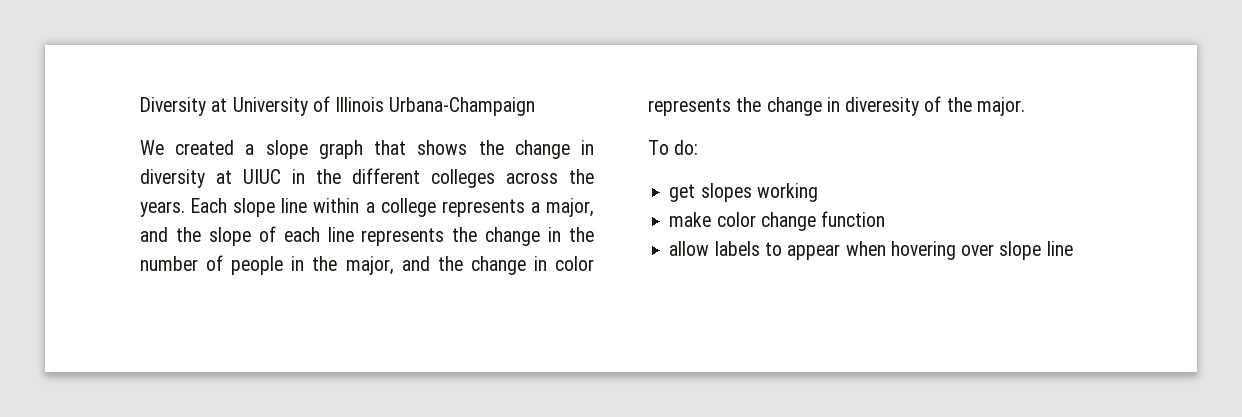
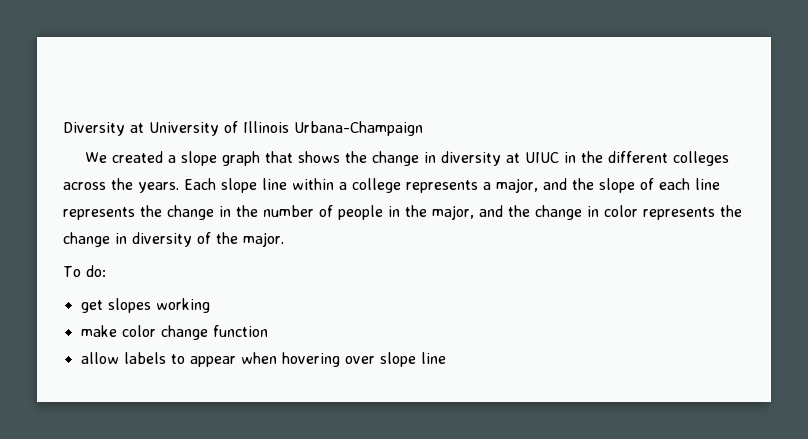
- Each slope line within a college represents a major, and the slope of each line represents the change in the number of people in the major, and the change in color represents the change in diveresity of the major.
+ Each slope line within a college represents a major, and the slope of each line represents the change in the number of people in the major, and the change in color represents the change in diversity of the major.

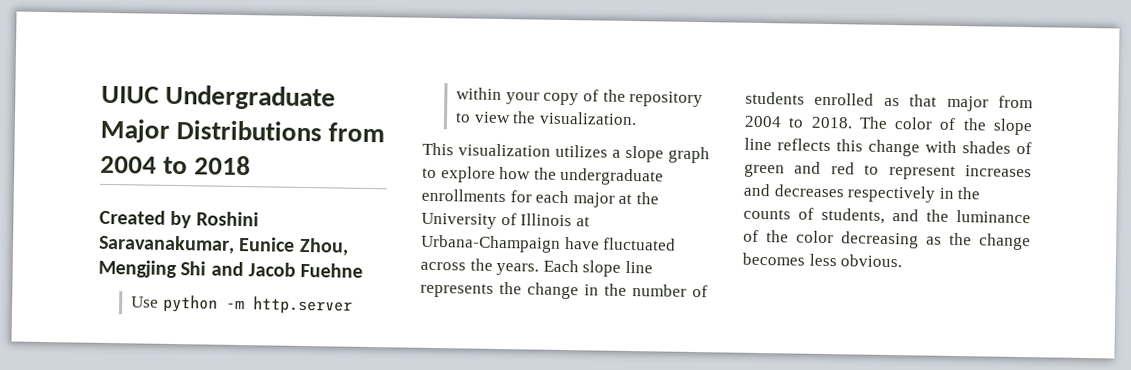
- Diversity at University of Illinois Urbana-Champaign
- We created a slope graph that shows the change in diversity at UIUC in the different colleges across the years.
+ UIUC Undergraduate Major Distributions from 2004 to 2018
+ Created by Roshini Saravanakumar, Eunice Zhou, Mengjing Shi and Jacob Fuehne
+ Use python -m http.server within your copy of the repository to view the visualization.
+ This visualization utilizes a slope graph to explore how the undergraduate enrollments for each major at the University of Illinois at Urbana-Champaign have fluctuated across the years.
- Each slope line within a college represents a major, and the slope of each line represents the change in the number of people in the major, and the change in color represents the change in diversity of the major.
- To do:
- get slopes working
- make color change function
- allow labels to appear when hovering over slope line
+ Each slope line represents the change in the number of students enrolled as that major from 2004 to 2018. The color of the slope line reflects this change with shades of green and red to represent increases and decreases respectively in the counts of students, and the luminance of the color decreasing as the change becomes less obvious.

